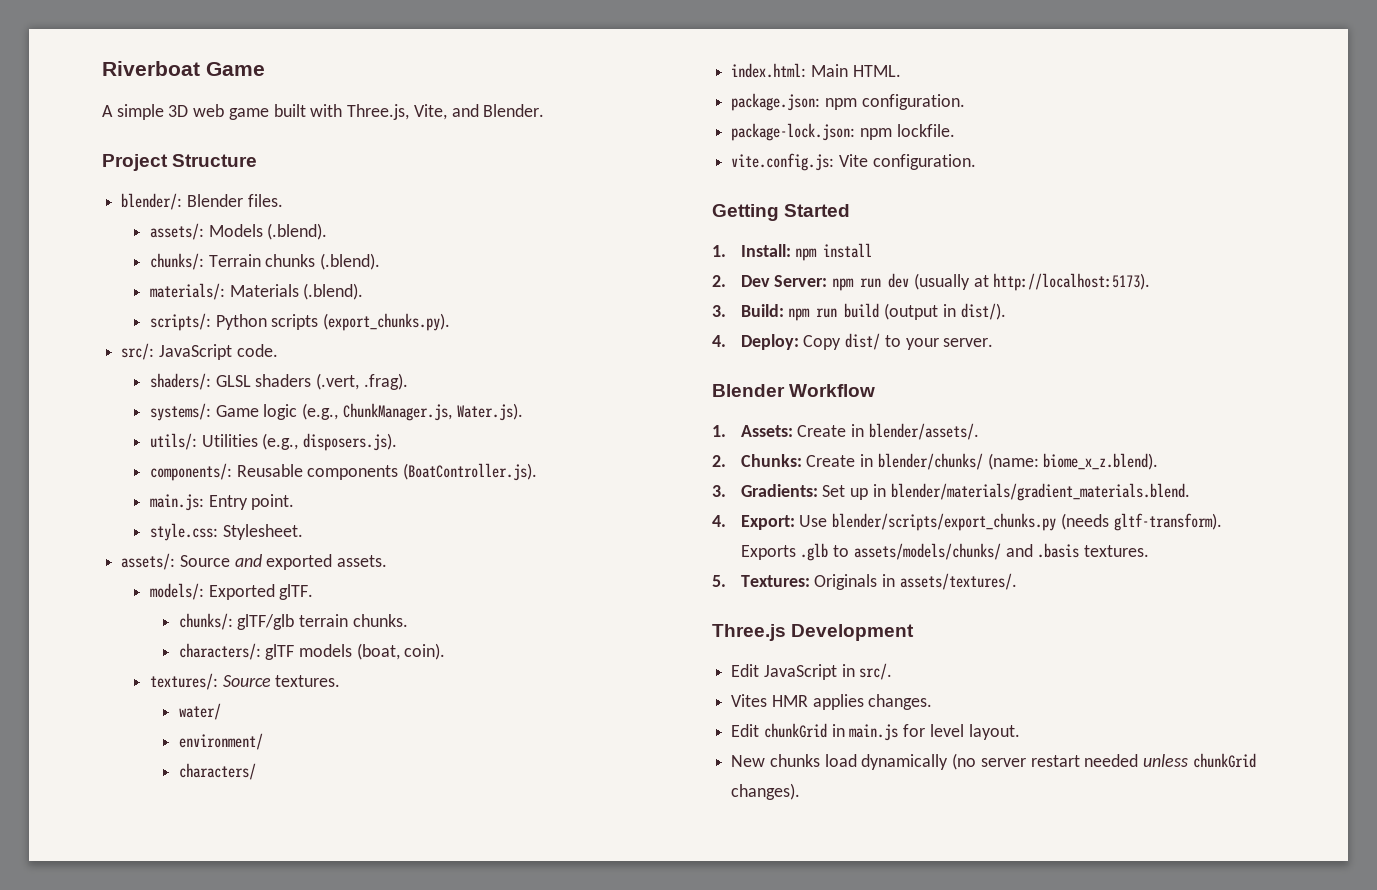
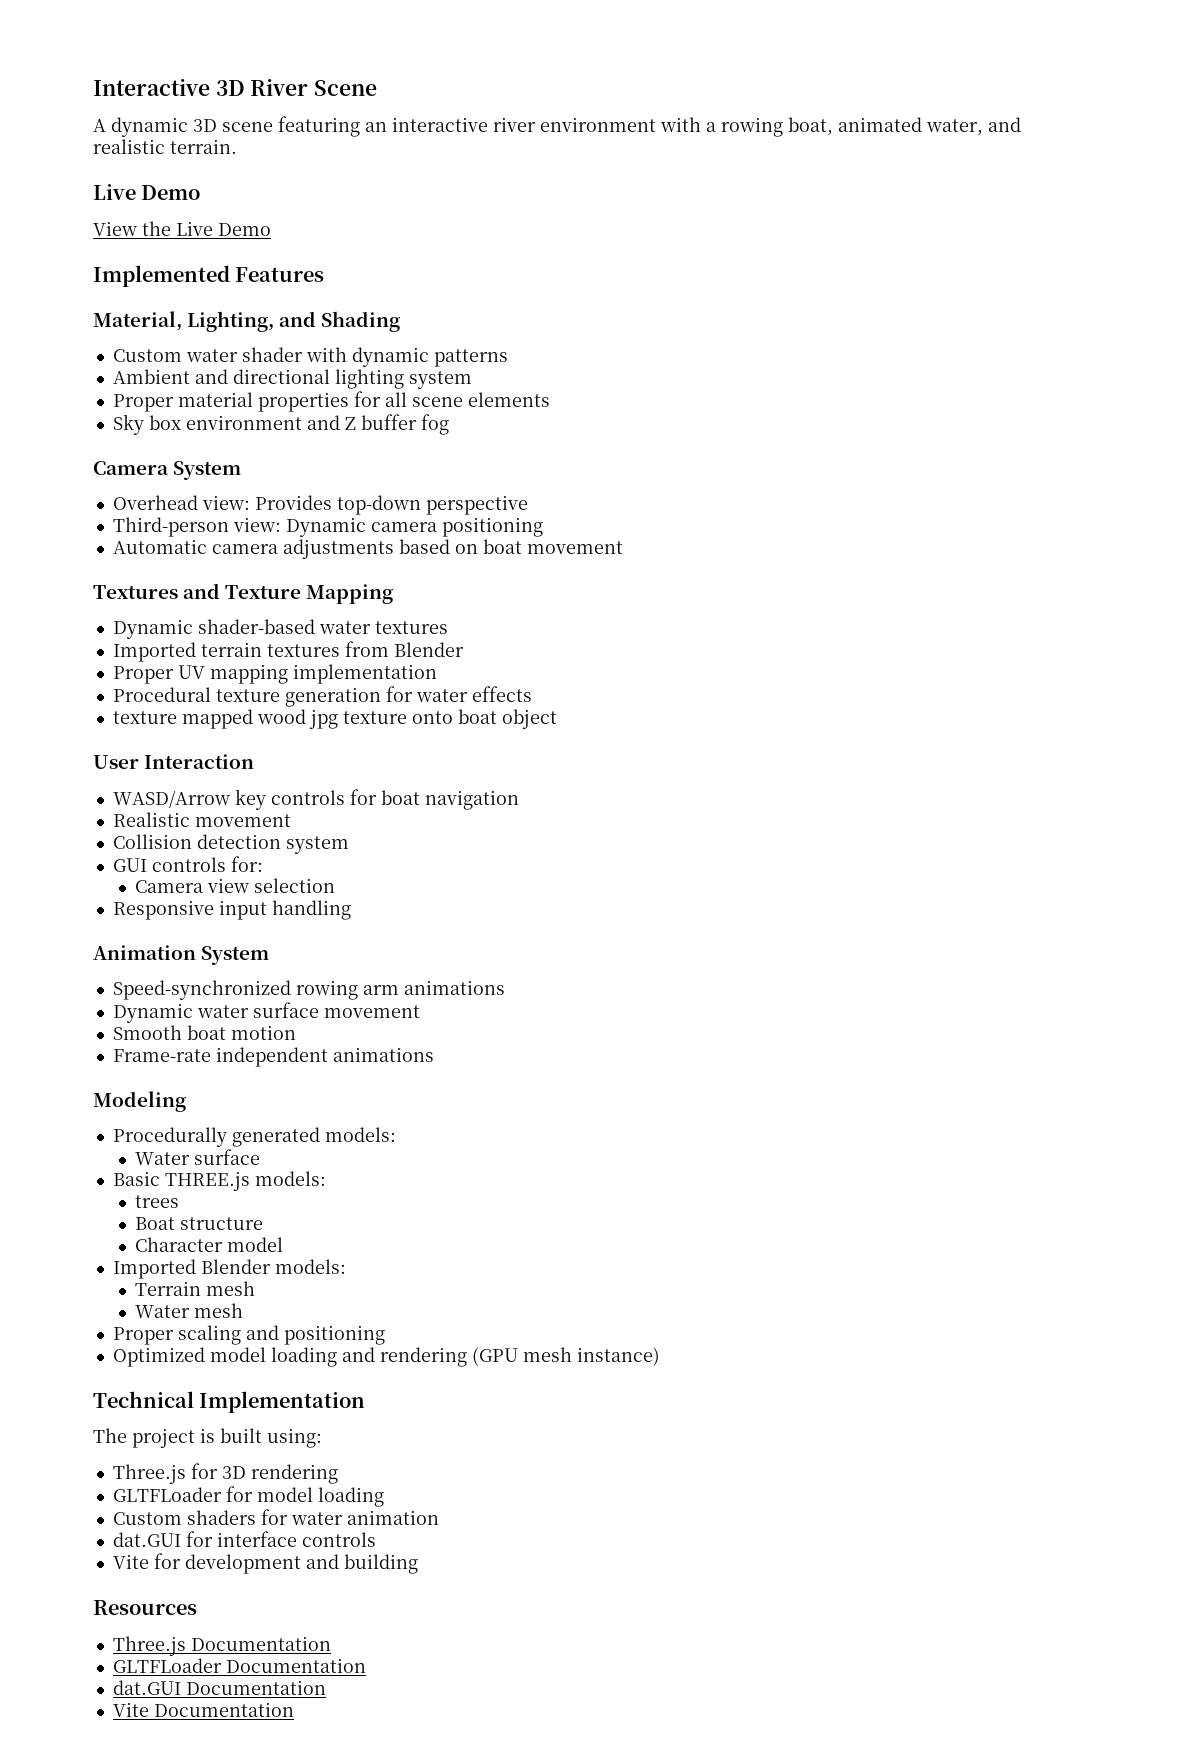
- Riverboat Game
- A simple 3D web game built with Three.js, Vite, and Blender.
- Project Structure
- blender/: Blender files.
- assets/: Models (.blend).
- chunks/: Terrain chunks (.blend).
- materials/: Materials (.blend).
- scripts/: Python scripts (export_chunks.py).
- src/: JavaScript code.
- shaders/: GLSL shaders (.vert, .frag).
- systems/: Game logic (e.g., ChunkManager.js, Water.js).
- utils/: Utilities (e.g., disposers.js).
- components/: Reusable components (BoatController.js).
- main.js: Entry point.
- style.css: Stylesheet.
- assets/: Source and exported assets.
- models/: Exported glTF.
- chunks/: glTF/glb terrain chunks.
- characters/: glTF models (boat, coin).
- textures/: Source textures.
- water/
- environment/
- characters/
- index.html: Main HTML.
- package.json: npm configuration.
- package-lock.json: npm lockfile.
- vite.config.js: Vite configuration.
- Getting Started
- 1. Install: npm install
- 2. Dev Server: npm run dev (usually at http://localhost:5173).
- 3. Build: npm run build (output in dist/).
- 4. Deploy: Copy dist/ to your server.
- Blender Workflow
- 1. Assets: Create in blender/assets/.
- 2. Chunks: Create in blender/chunks/ (name: biome_x_z.blend).
- 3. Gradients: Set up in blender/materials/gradient_materials.blend.
- 4. Export: Use blender/scripts/export_chunks.py (needs gltf-transform). Exports .glb to assets/models/chunks/ and .basis textures.
- 5. Textures: Originals in assets/textures/.
- Three.js Development
- Edit JavaScript in src/.
- Vites HMR applies changes.
- Edit chunkGrid in main.js for level layout.
- New chunks load dynamically (no server restart needed unless chunkGrid changes).
+ Interactive 3D River Scene
+ A dynamic 3D scene featuring an interactive river environment with a rowing boat, animated water, and realistic terrain.
+ Live Demo
+ View the Live Demo
+ Implemented Features
+ Material, Lighting, and Shading
+ Custom water shader with dynamic patterns
+ Ambient and directional lighting system
+ Proper material properties for all scene elements
+ Sky box environment and Z buffer fog
+ Camera System
+ Overhead view: Provides top-down perspective
+ Third-person view: Dynamic camera positioning
+ Automatic camera adjustments based on boat movement
+ Textures and Texture Mapping
+ Dynamic shader-based water textures
+ Imported terrain textures from Blender
+ Proper UV mapping implementation
+ Procedural texture generation for water effects
+ texture mapped wood jpg texture onto boat object
+ User Interaction
+ WASD/Arrow key controls for boat navigation
+ Realistic movement
+ Collision detection system
+ GUI controls for:
+ Camera view selection
+ Responsive input handling
+ Animation System
+ Speed-synchronized rowing arm animations
+ Dynamic water surface movement
+ Smooth boat motion
+ Frame-rate independent animations
+ Modeling
+ Procedurally generated models:
+ Water surface
+ Basic THREE.js models:
+ trees
+ Boat structure
+ Character model
+ Imported Blender models:
+ Terrain mesh
+ Water mesh
+ Proper scaling and positioning
+ Optimized model loading and rendering (GPU mesh instance)
+ Technical Implementation
+ The project is built using:
+ Three.js for 3D rendering
+ GLTFLoader for model loading
+ Custom shaders for water animation
+ dat.GUI for interface controls
+ Vite for development and building
+ Resources
+ Three.js Documentation
+ GLTFLoader Documentation
+ dat.GUI Documentation
+ Vite Documentation

